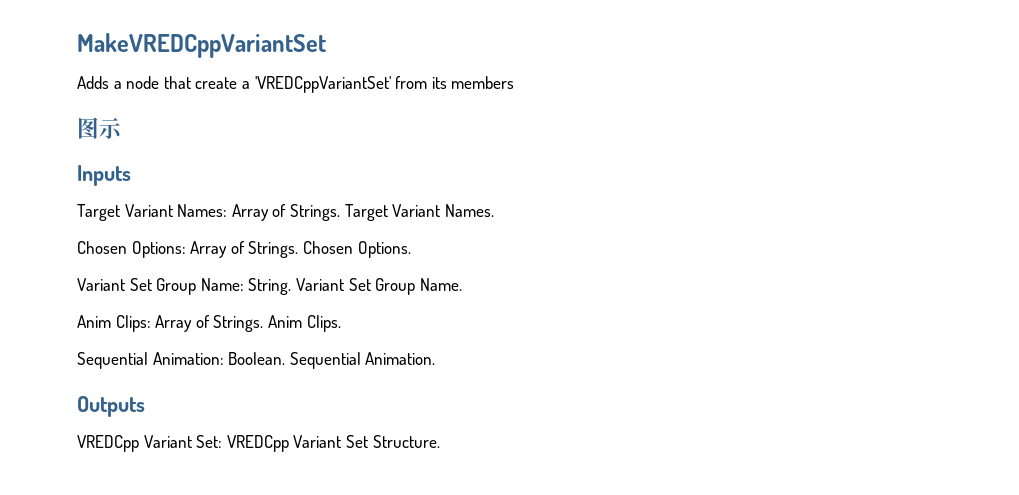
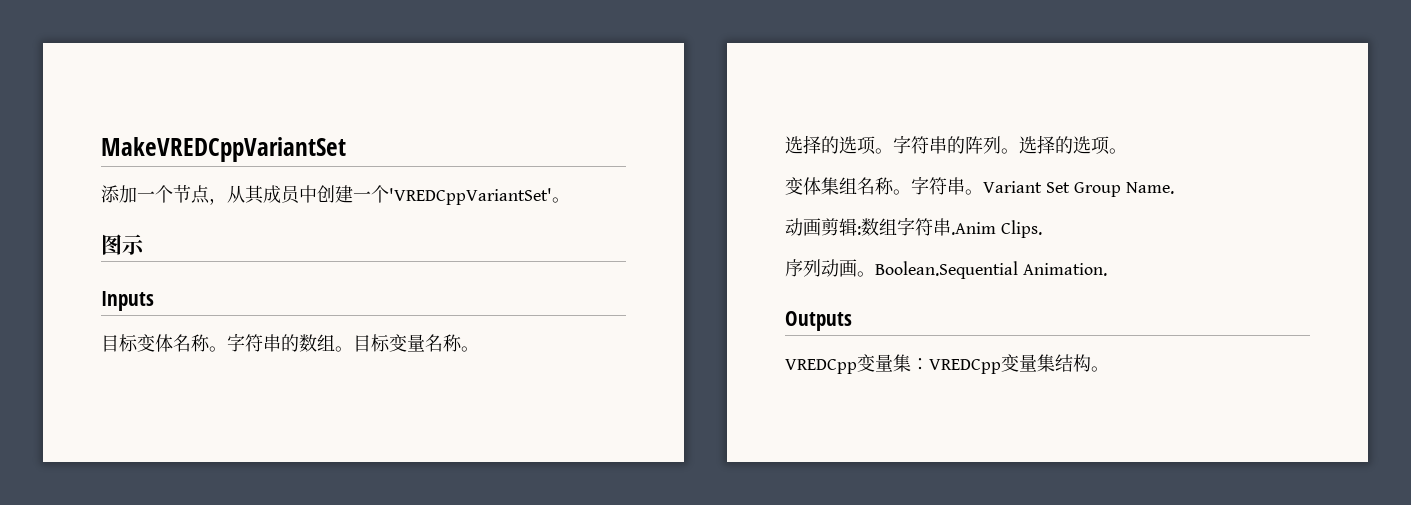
- Adds a node that create a 'VREDCppVariantSet' from its members
+ 添加一个节点，从其成员中创建一个'VREDCppVariantSet'。
  图示
  Inputs
- Target Variant Names: Array of Strings. Target Variant Names.
- Chosen Options: Array of Strings. Chosen Options.
- Variant Set Group Name: String. Variant Set Group Name.
- Anim Clips: Array of Strings. Anim Clips.
- Sequential Animation: Boolean. Sequential Animation.
+ 目标变体名称。字符串的数组。目标变量名称。
+ 选择的选项。字符串的阵列。选择的选项。
+ 变体集组名称。字符串。Variant Set Group Name.
+ 动画剪辑:数组字符串.Anim Clips.
+ 序列动画。Boolean.Sequential Animation.
  Outputs
- VREDCpp Variant Set: VREDCpp Variant Set Structure.
+ VREDCpp变量集：VREDCpp变量集结构。

